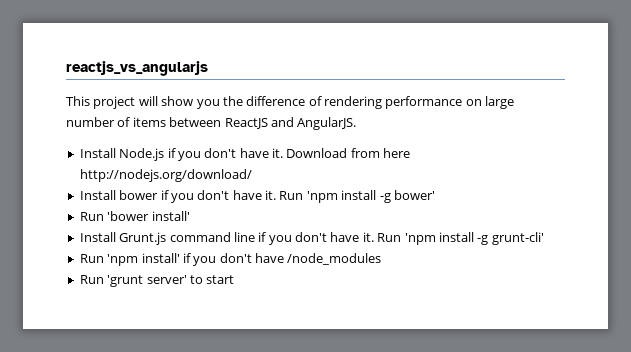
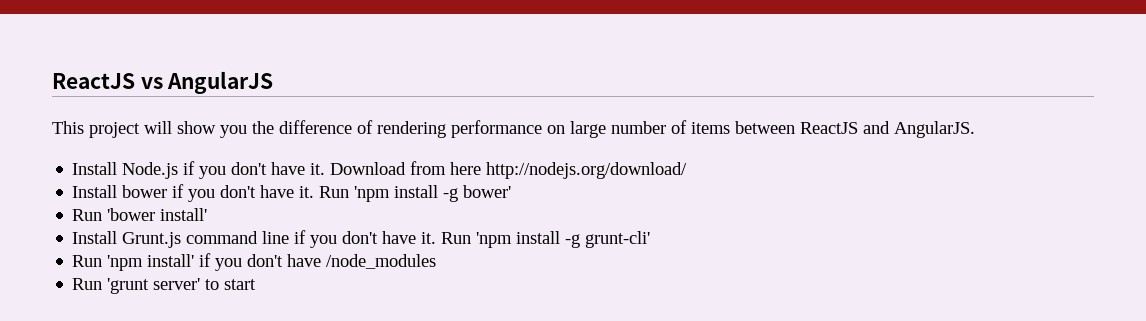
- reactjs_vs_angularjs
+ ReactJS vs AngularJS

